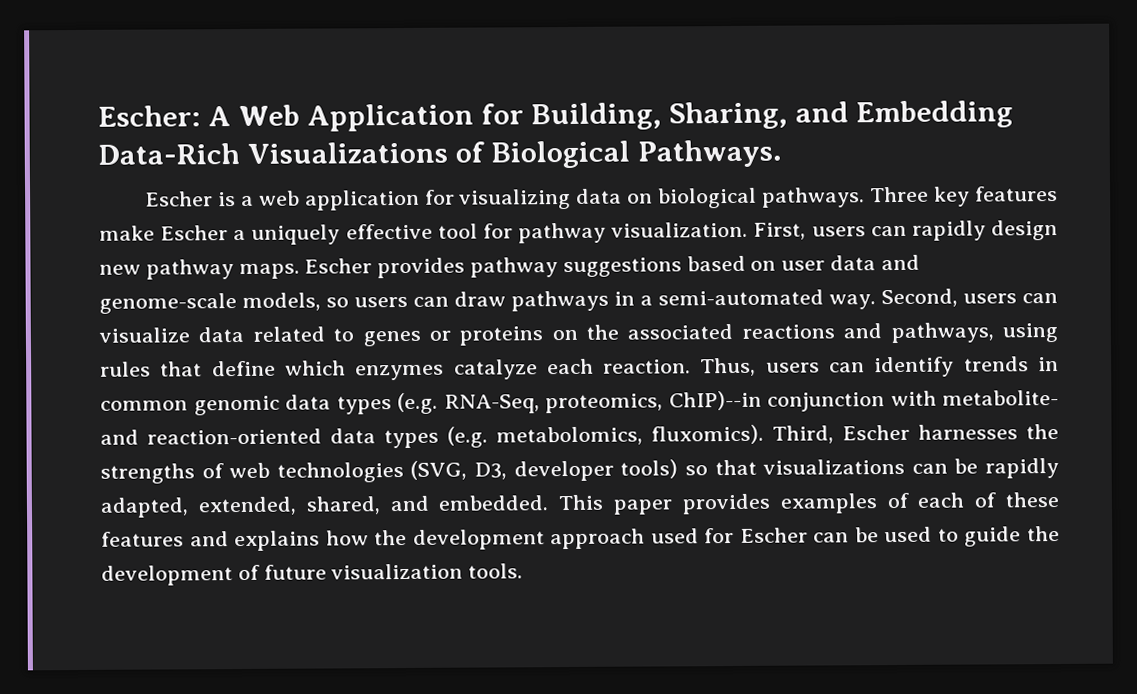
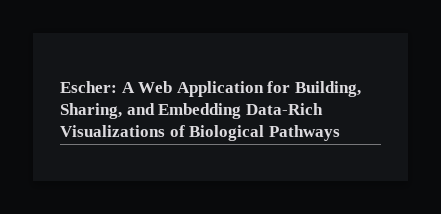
- Escher: A Web Application for Building, Sharing, and Embedding Data-Rich Visualizations of Biological Pathways.
- Escher is a web application for visualizing data on biological pathways. Three key features make Escher a uniquely effective tool for pathway visualization. First, users can rapidly design new pathway maps. Escher provides pathway suggestions based on user data and genome-scale models, so users can draw pathways in a semi-automated way. Second, users can visualize data related to genes or proteins on the associated reactions and pathways, using rules that define which enzymes catalyze each reaction. Thus, users can identify trends in common genomic data types (e.g. RNA-Seq, proteomics, ChIP)--in conjunction with metabolite- and reaction-oriented data types (e.g. metabolomics, fluxomics). Third, Escher harnesses the strengths of web technologies (SVG, D3, developer tools) so that visualizations can be rapidly adapted, extended, shared, and embedded. This paper provides examples of each of these features and explains how the development approach used for Escher can be used to guide the development of future visualization tools.
+ Escher: A Web Application for Building, Sharing, and Embedding Data-Rich Visualizations of Biological Pathways

